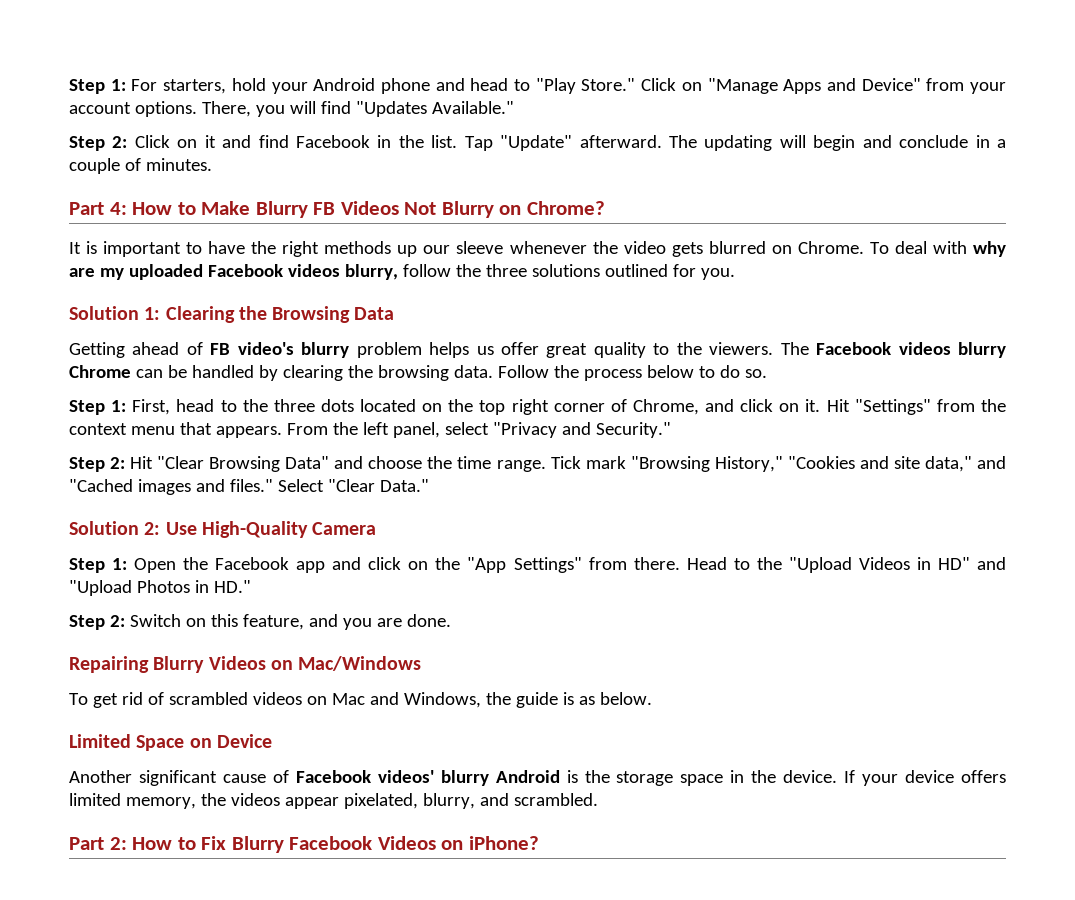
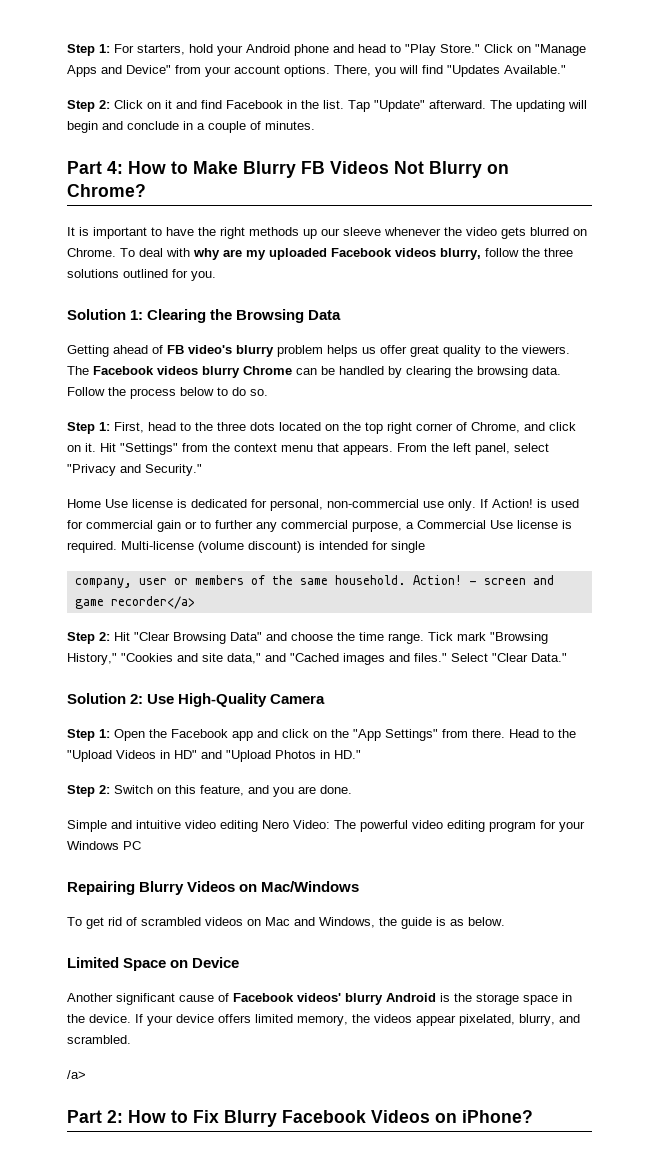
+ Home Use license is dedicated for personal, non-commercial use only. If Action! is used for commercial gain or to further any commercial purpose, a Commercial Use license is required. Multi-license (volume discount) is intended for single
+ company, user or members of the same household. Action! - screen and game recorder</a>
+ Simple and intuitive video editing Nero Video: The powerful video editing program for your Windows PC
+ /a>

